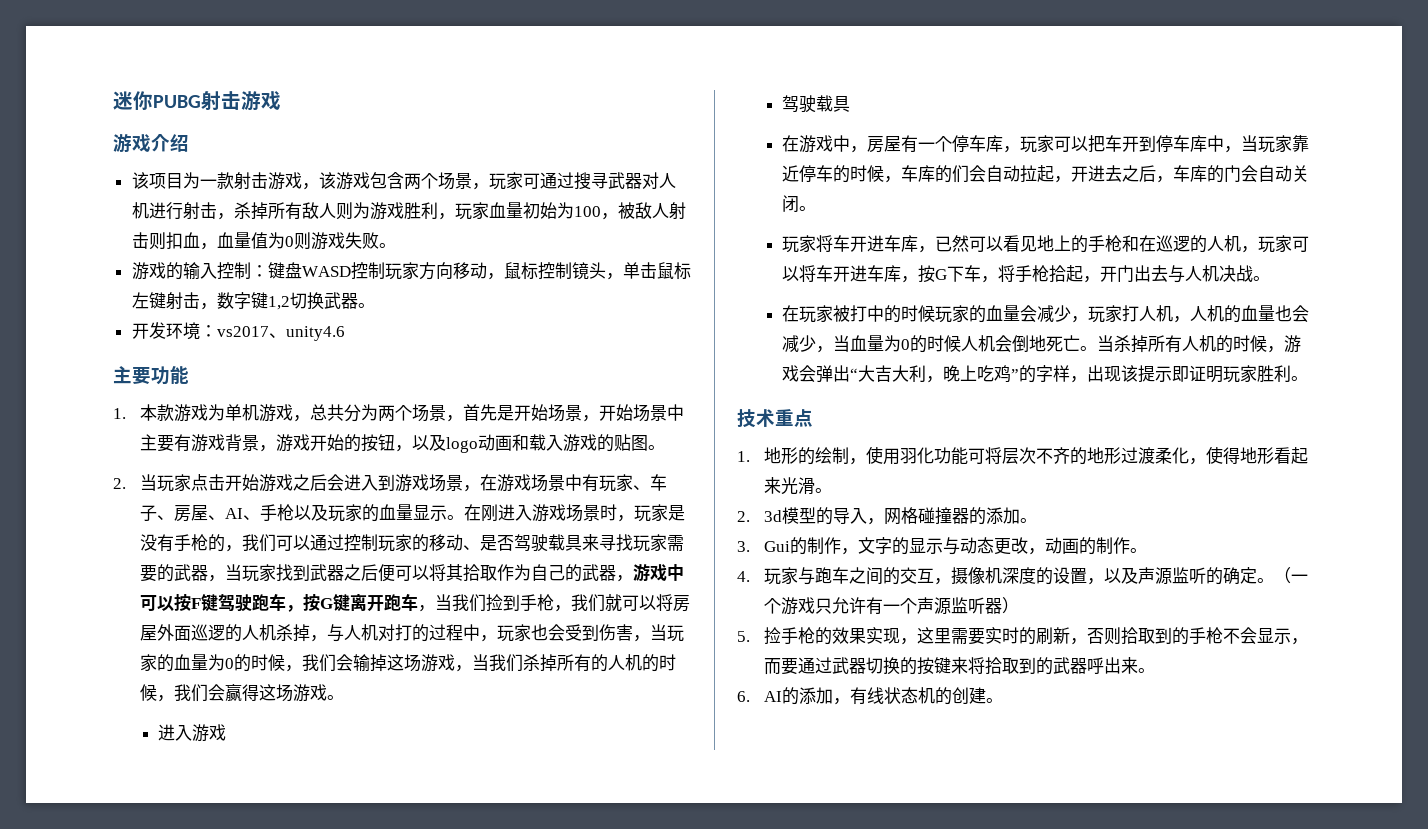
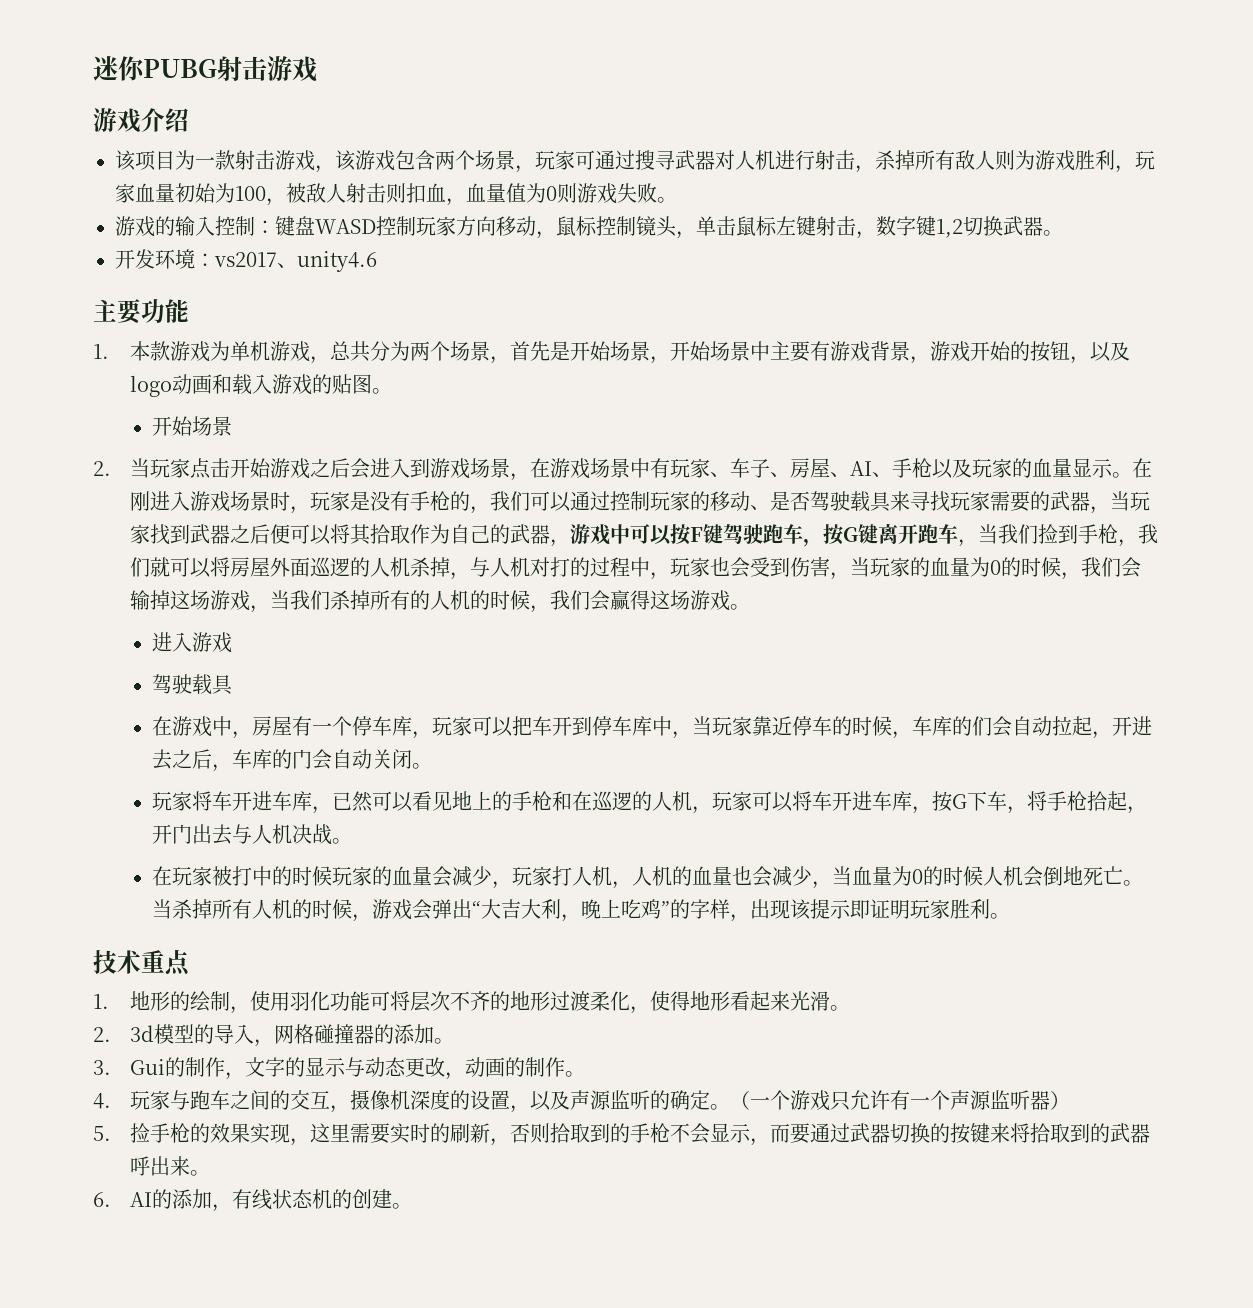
  1.本款游戏为单机游戏，总共分为两个场景，首先是开始场景，开始场景中主要有游戏背景，游戏开始的按钮，以及logo动画和载入游戏的贴图。
+ 开始场景

